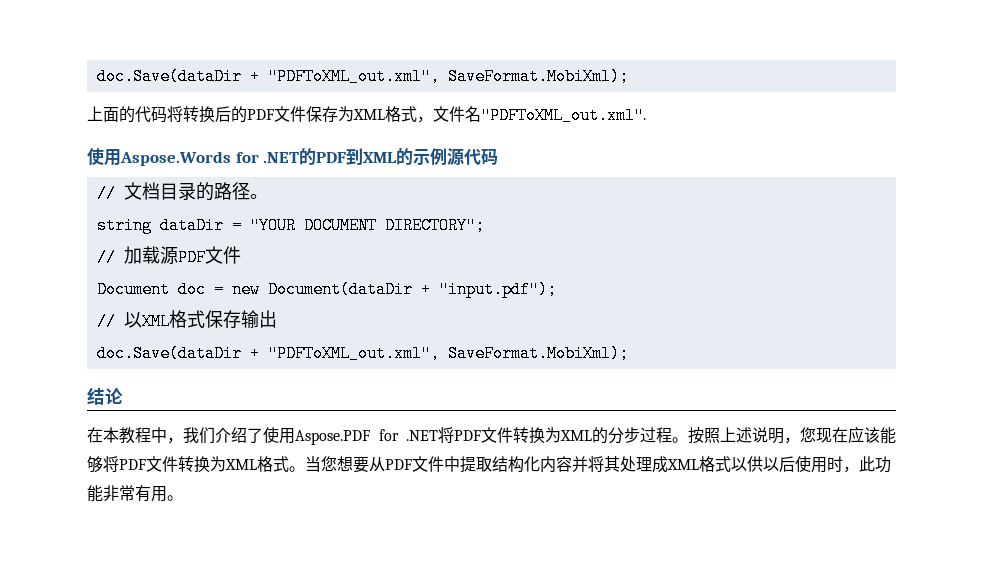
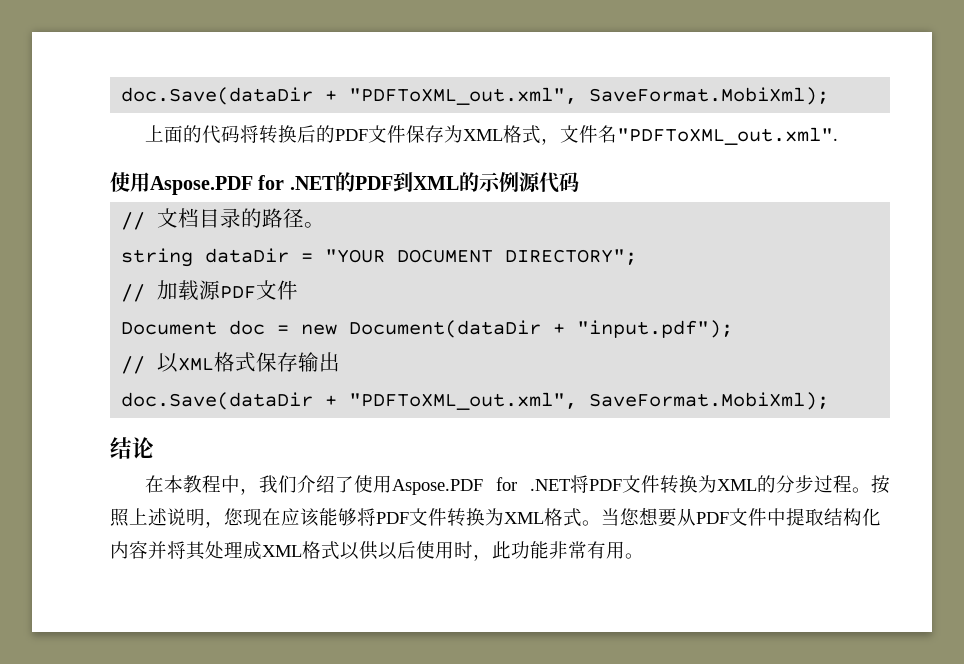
- 使用Aspose.Words for .NET的PDF到XML的示例源代码
+ 使用Aspose.PDF for .NET的PDF到XML的示例源代码

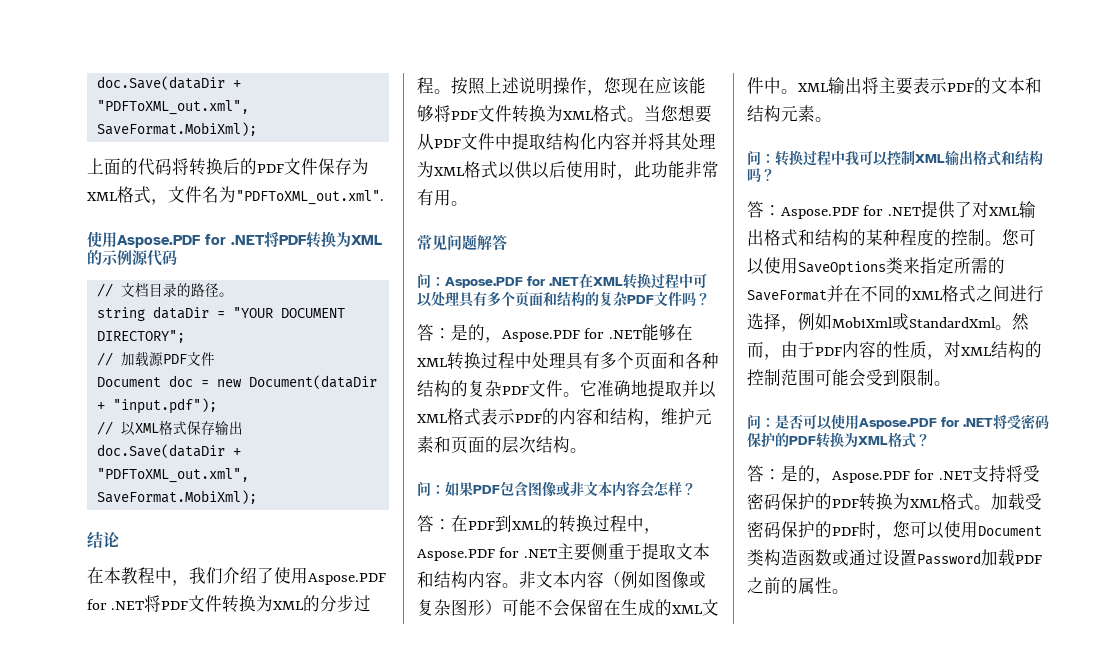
- 上面的代码将转换后的PDF文件保存为XML格式，文件名"PDFToXML_out.xml".
+ 上面的代码将转换后的PDF文件保存为XML格式，文件名为"PDFToXML_out.xml".
- 使用Aspose.PDF for .NET的PDF到XML的示例源代码
+ 使用Aspose.PDF for .NET将PDF转换为XML的示例源代码
- 按照上述说明，您现在应该能够将PDF文件转换为XML格式。
+ 按照上述说明操作，您现在应该能够将PDF文件转换为XML格式。
- 当您想要从PDF文件中提取结构化内容并将其处理成XML格式以供以后使用时，此功能非常有用。
+ 当您想要从PDF文件中提取结构化内容并将其处理为XML格式以供以后使用时，此功能非常有用。
+ 常见问题解答
+ 问：Aspose.PDF for .NET在XML转换过程中可以处理具有多个页面和结构的复杂PDF文件吗？
+ 答：是的，Aspose.PDF for .NET能够在XML转换过程中处理具有多个页面和各种结构的复杂PDF文件。它准确地提取并以XML格式表示PDF的内容和结构，维护元素和页面的层次结构。
+ 问：如果PDF包含图像或非文本内容会怎样？
+ 答：在PDF到XML的转换过程中，Aspose.PDF for .NET主要侧重于提取文本和结构内容。非文本内容（例如图像或复杂图形）可能不会保留在生成的XML文件中。XML输出将主要表示PDF的文本和结构元素。
+ 问：转换过程中我可以控制XML输出格式和结构吗？
+ 答：Aspose.PDF for .NET提供了对XML输出格式和结构的某种程度的控制。您可以使用SaveOptions类来指定所需的SaveFormat并在不同的XML格式之间进行选择，例如MobiXml或StandardXml。然而，由于PDF内容的性质，对XML结构的控制范围可能会受到限制。
+ 问：是否可以使用Aspose.PDF for .NET将受密码保护的PDF转换为XML格式？
+ 答：是的，Aspose.PDF for .NET支持将受密码保护的PDF转换为XML格式。加载受密码保护的PDF时，您可以使用Document类构造函数或通过设置Password加载PDF之前的属性。

